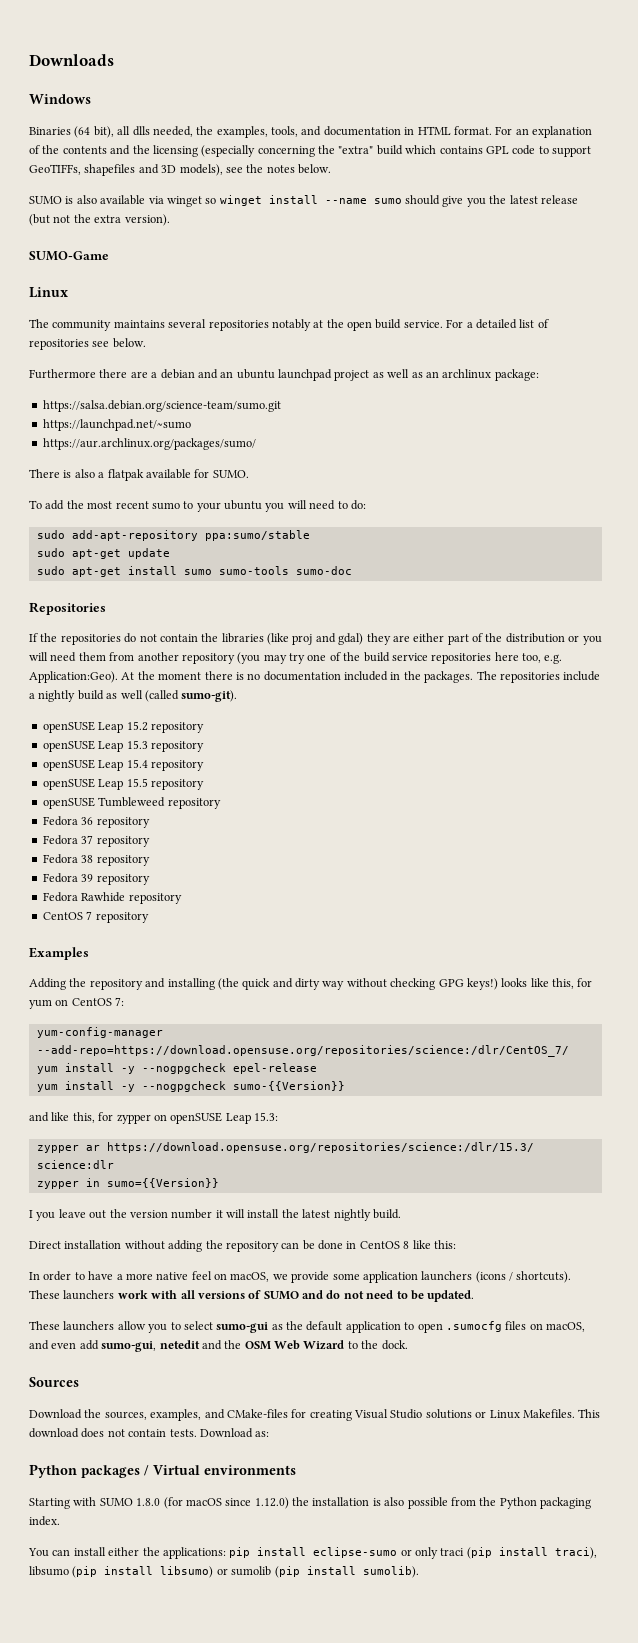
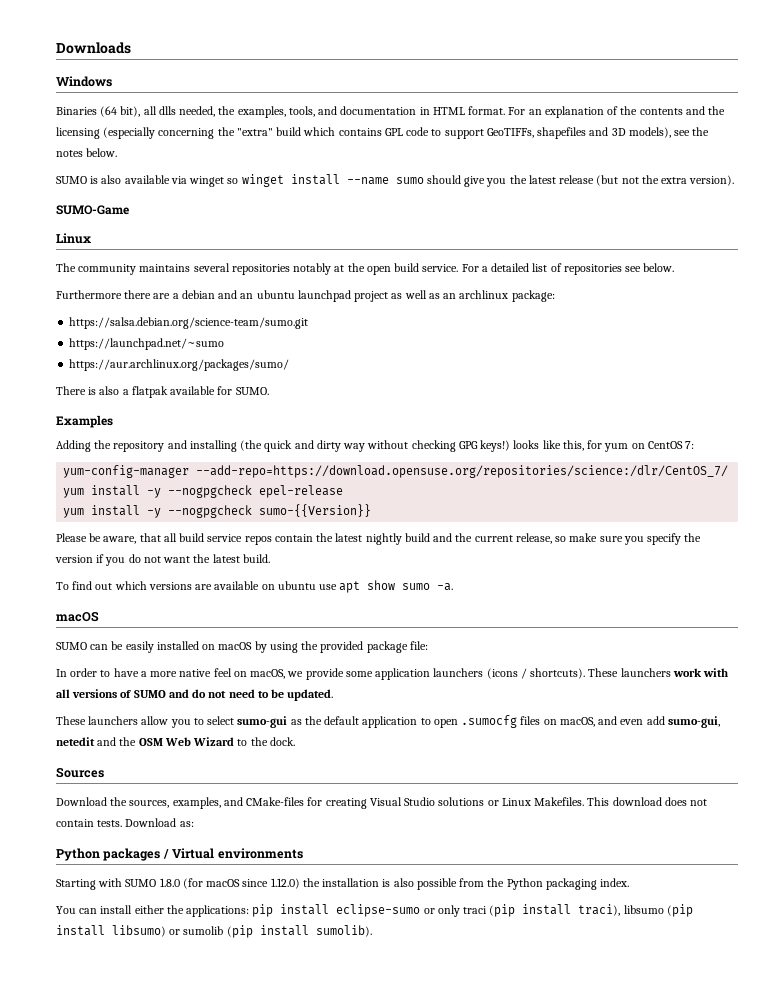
- To add the most recent sumo to your ubuntu you will need to do:
- sudo add-apt-repository ppa:sumo/stable
- sudo apt-get update
- sudo apt-get install sumo sumo-tools sumo-doc
- Repositories
- If the repositories do not contain the libraries (like proj and gdal) they are either part of the distribution or you will need them from another repository (you may try one of the build service repositories here too, e.g. Application:Geo). At the moment there is no documentation included in the packages. The repositories include a nightly build as well (called sumo-git).
- openSUSE Leap 15.2 repository
- openSUSE Leap 15.3 repository
- openSUSE Leap 15.4 repository
- openSUSE Leap 15.5 repository
- openSUSE Tumbleweed repository
- Fedora 36 repository
- Fedora 37 repository
- Fedora 38 repository
- Fedora 39 repository
- Fedora Rawhide repository
- CentOS 7 repository
- and like this, for zypper on openSUSE Leap 15.3:
- zypper ar https://download.opensuse.org/repositories/science:/dlr/15.3/ science:dlr
- zypper in sumo={{Version}}
- I you leave out the version number it will install the latest nightly build.
- Direct installation without adding the repository can be done in CentOS 8 like this:
+ Please be aware, that all build service repos contain the latest nightly build and the current release, so make sure you specify the version if you do not want the latest build.
+ To find out which versions are available on ubuntu use apt show sumo -a.
+ macOS
+ SUMO can be easily installed on macOS by using the provided package file:

